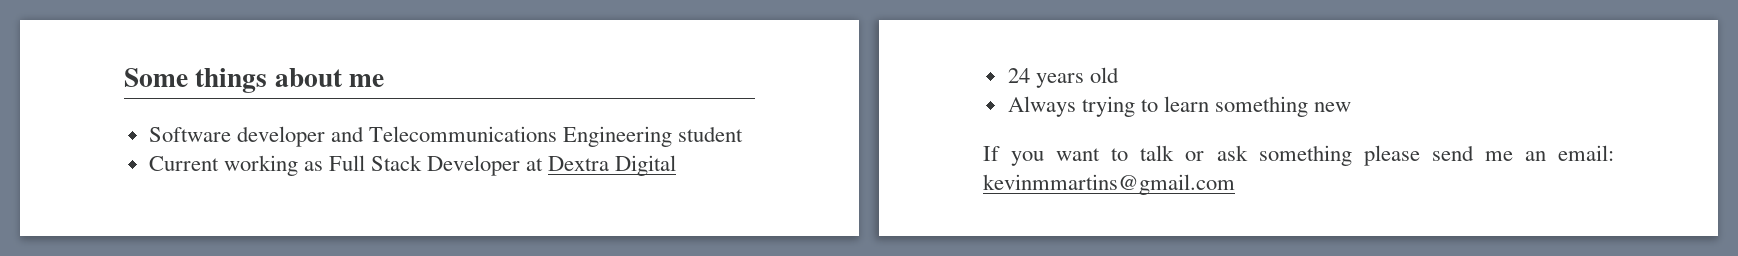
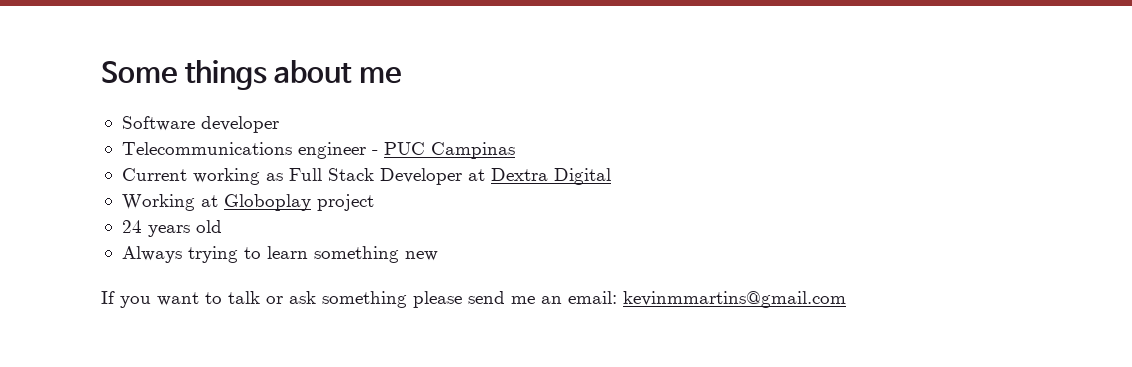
- Software developer and Telecommunications Engineering student
+ Software developer
+ Telecommunications engineer - PUC Campinas
+ Working at Globoplay project

